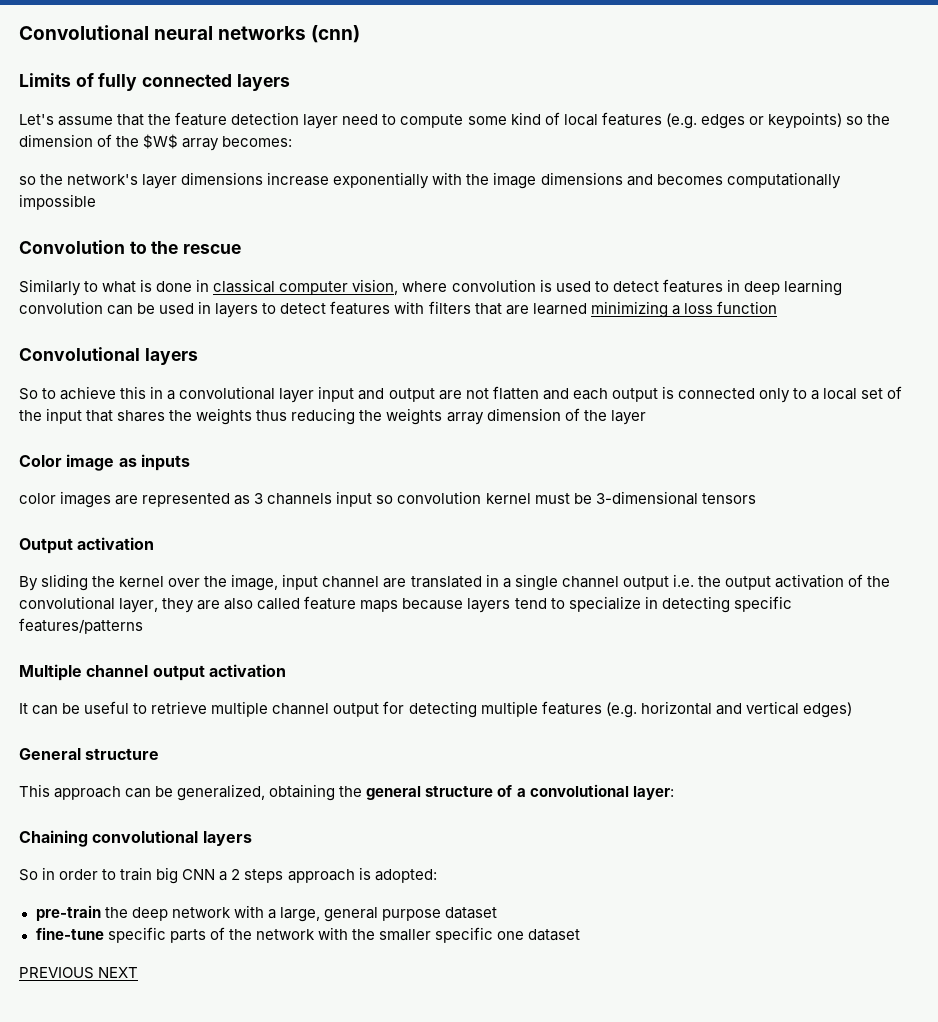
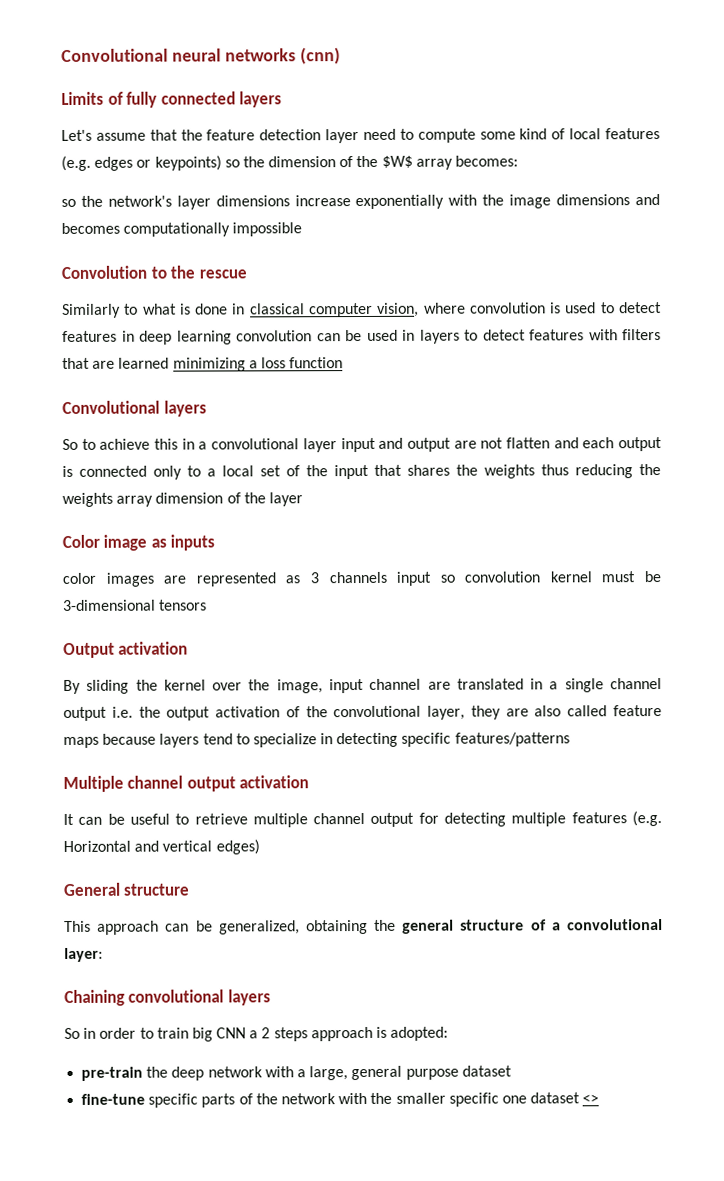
- It can be useful to retrieve multiple channel output for detecting multiple features (e.g. horizontal and vertical edges)
+ It can be useful to retrieve multiple channel output for detecting multiple features (e.g. Horizontal and vertical edges)
- fine-tune specific parts of the network with the smaller specific one dataset
- PREVIOUS NEXT
+ fine-tune specific parts of the network with the smaller specific one dataset <>

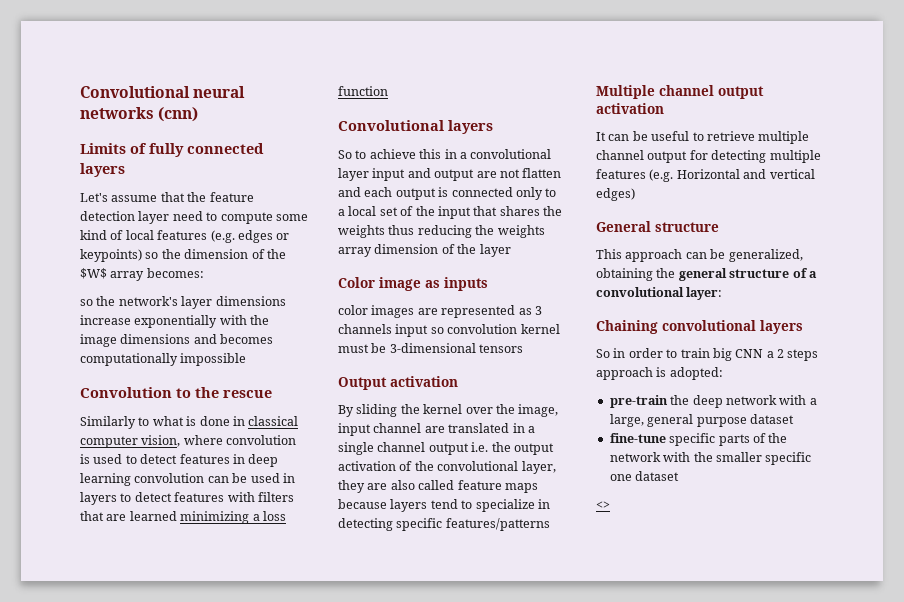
- fine-tune specific parts of the network with the smaller specific one dataset <>
+ fine-tune specific parts of the network with the smaller specific one dataset
+ <>

